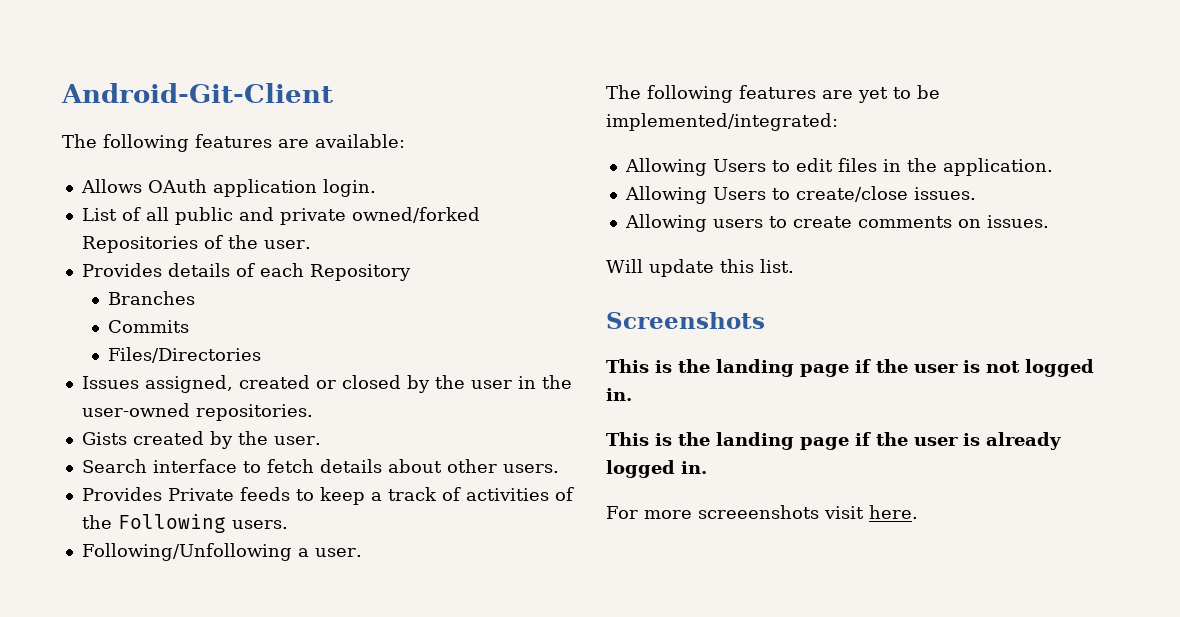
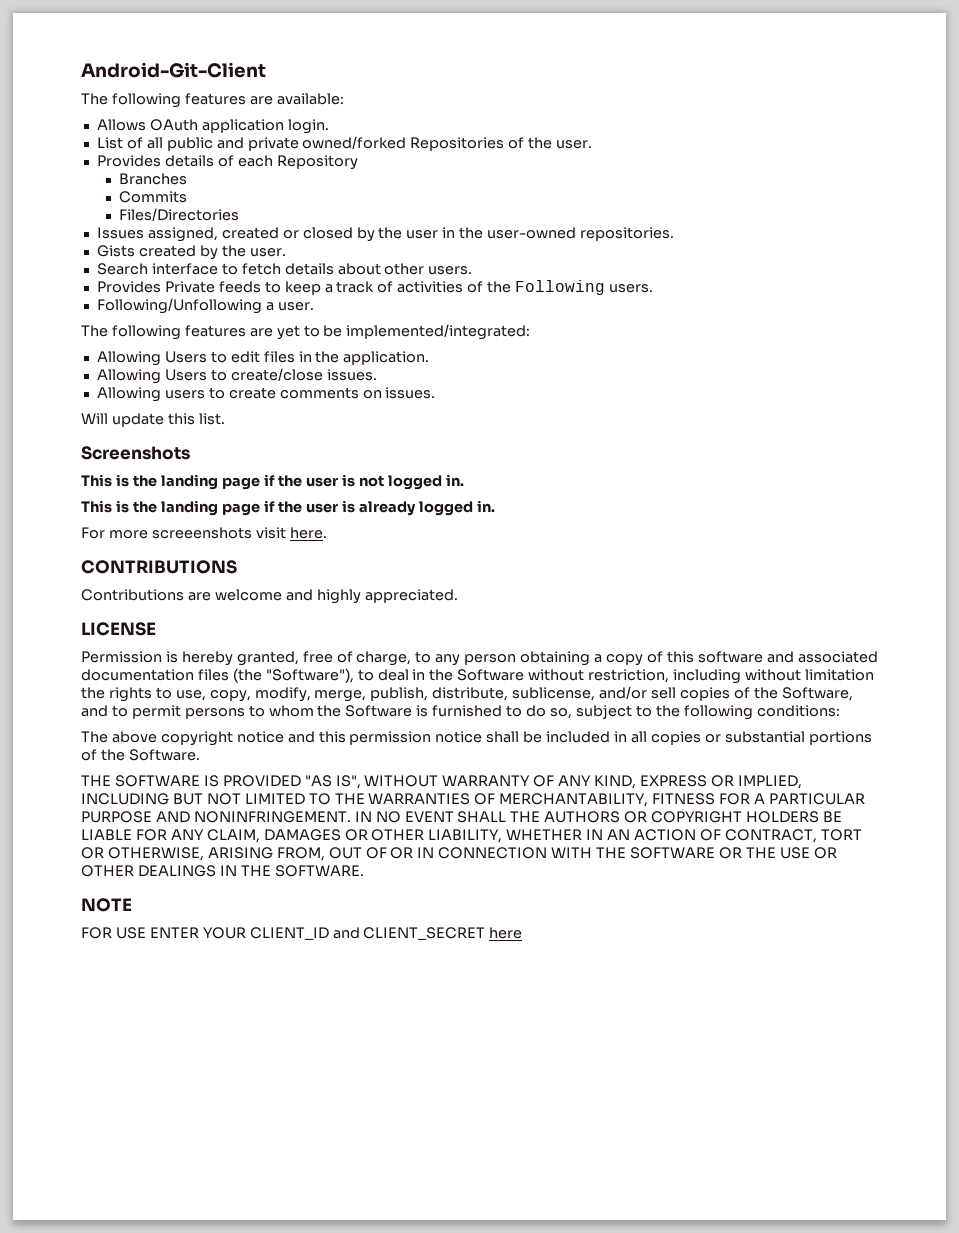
+ CONTRIBUTIONS
+ Contributions are welcome and highly appreciated.
+ LICENSE
+ Permission is hereby granted, free of charge, to any person obtaining a copy of this software and associated documentation files (the "Software"), to deal in the Software without restriction, including without limitation the rights to use, copy, modify, merge, publish, distribute, sublicense, and/or sell copies of the Software, and to permit persons to whom the Software is furnished to do so, subject to the following conditions:
+ The above copyright notice and this permission notice shall be included in all copies or substantial portions of the Software.
+ THE SOFTWARE IS PROVIDED "AS IS", WITHOUT WARRANTY OF ANY KIND, EXPRESS OR IMPLIED, INCLUDING BUT NOT LIMITED TO THE WARRANTIES OF MERCHANTABILITY, FITNESS FOR A PARTICULAR PURPOSE AND NONINFRINGEMENT. IN NO EVENT SHALL THE AUTHORS OR COPYRIGHT HOLDERS BE LIABLE FOR ANY CLAIM, DAMAGES OR OTHER LIABILITY, WHETHER IN AN ACTION OF CONTRACT, TORT OR OTHERWISE, ARISING FROM, OUT OF OR IN CONNECTION WITH THE SOFTWARE OR THE USE OR OTHER DEALINGS IN THE SOFTWARE.
+ NOTE
+ FOR USE ENTER YOUR CLIENT_ID and CLIENT_SECRET here

